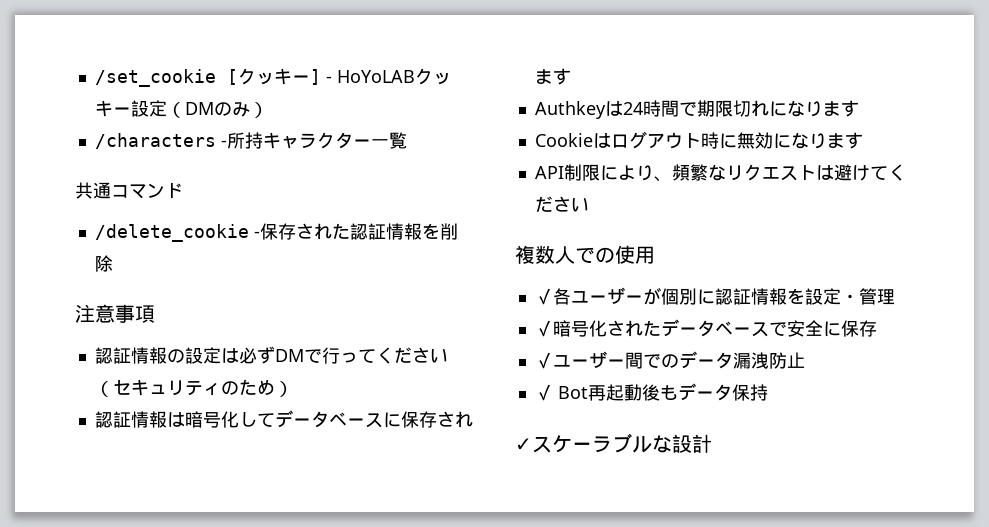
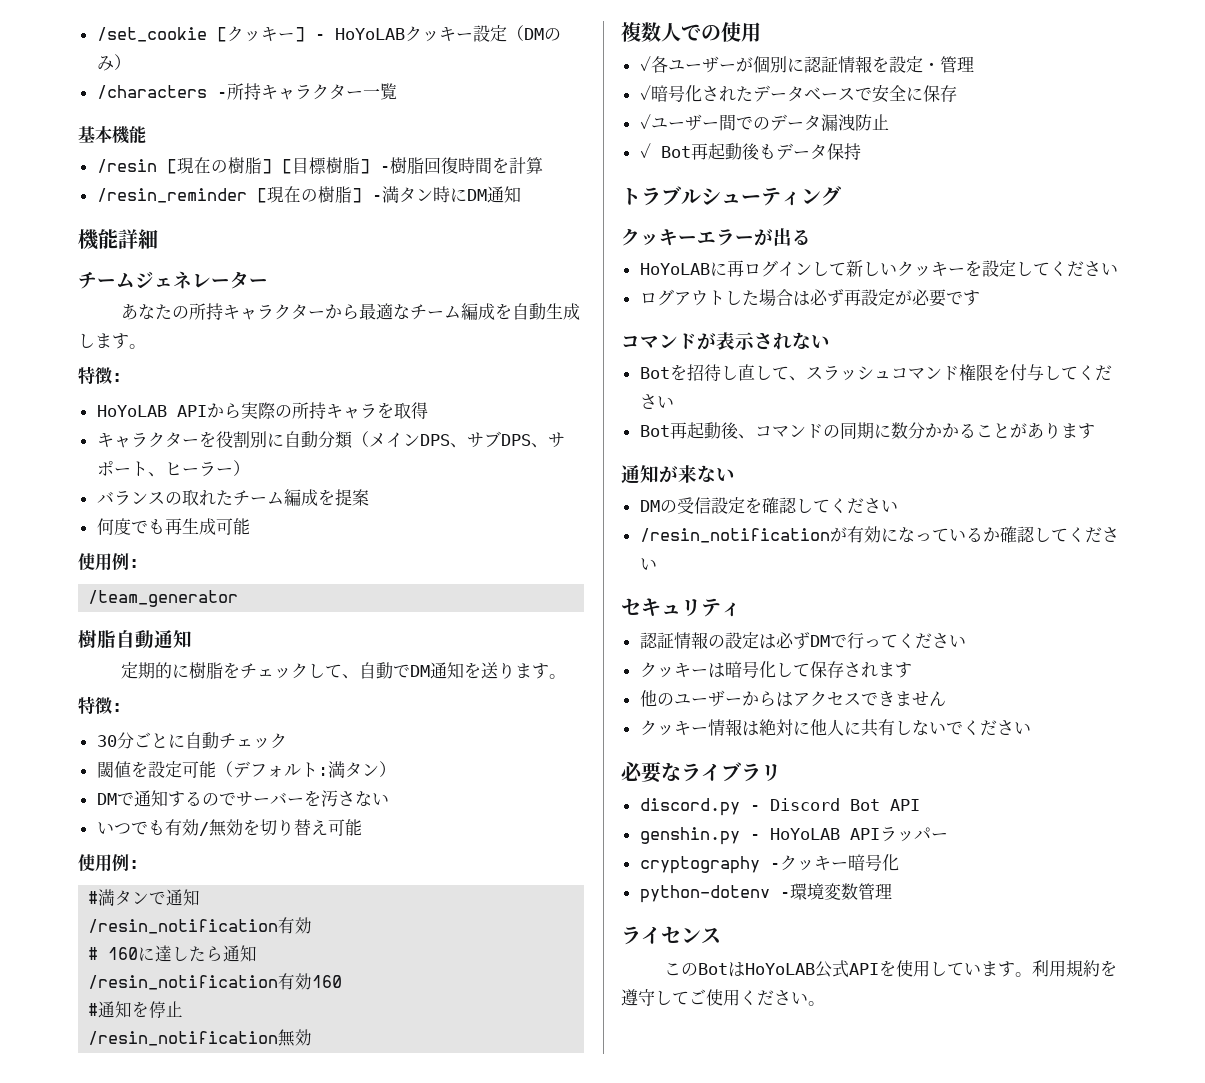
- 共通コマンド
- /delete_cookie -保存された認証情報を削除
- 注意事項
- 認証情報の設定は必ずDMで行ってください（セキュリティのため）
- 認証情報は暗号化してデータベースに保存されます
- Authkeyは24時間で期限切れになります
- Cookieはログアウト時に無効になります
- API制限により、頻繁なリクエストは避けてください
+ 基本機能
+ /resin [現在の樹脂] [目標樹脂] -樹脂回復時間を計算
+ /resin_reminder [現在の樹脂] -満タン時にDM通知
+ 機能詳細
+ チームジェネレーター
+ あなたの所持キャラクターから最適なチーム編成を自動生成します。
+ 特徴:
+ HoYoLAB APIから実際の所持キャラを取得
+ キャラクターを役割別に自動分類（メインDPS、サブDPS、サポート、ヒーラー）
+ バランスの取れたチーム編成を提案
+ 何度でも再生成可能
+ 使用例:
+ /team_generator
+ 樹脂自動通知
+ 定期的に樹脂をチェックして、自動でDM通知を送ります。
+ 特徴:
+ 30分ごとに自動チェック
+ 閾値を設定可能（デフォルト:満タン）
+ DMで通知するのでサーバーを汚さない
+ いつでも有効/無効を切り替え可能
+ 使用例:
+ #満タンで通知
+ /resin_notification有効
+ # 160に達したら通知
+ /resin_notification有効160
+ #通知を停止
+ /resin_notification無効
- ✓スケーラブルな設計
+ トラブルシューティング
+ クッキーエラーが出る
+ HoYoLABに再ログインして新しいクッキーを設定してください
+ ログアウトした場合は必ず再設定が必要です
+ コマンドが表示されない
+ Botを招待し直して、スラッシュコマンド権限を付与してください
+ Bot再起動後、コマンドの同期に数分かかることがあります
+ 通知が来ない
+ DMの受信設定を確認してください
+ /resin_notificationが有効になっているか確認してください
+ セキュリティ
+ 認証情報の設定は必ずDMで行ってください
+ クッキーは暗号化して保存されます
+ 他のユーザーからはアクセスできません
+ クッキー情報は絶対に他人に共有しないでください
+ 必要なライブラリ
+ discord.py - Discord Bot API
+ genshin.py - HoYoLAB APIラッパー
+ cryptography -クッキー暗号化
+ python-dotenv -環境変数管理
+ ライセンス
+ このBotはHoYoLAB公式APIを使用しています。利用規約を遵守してご使用ください。

